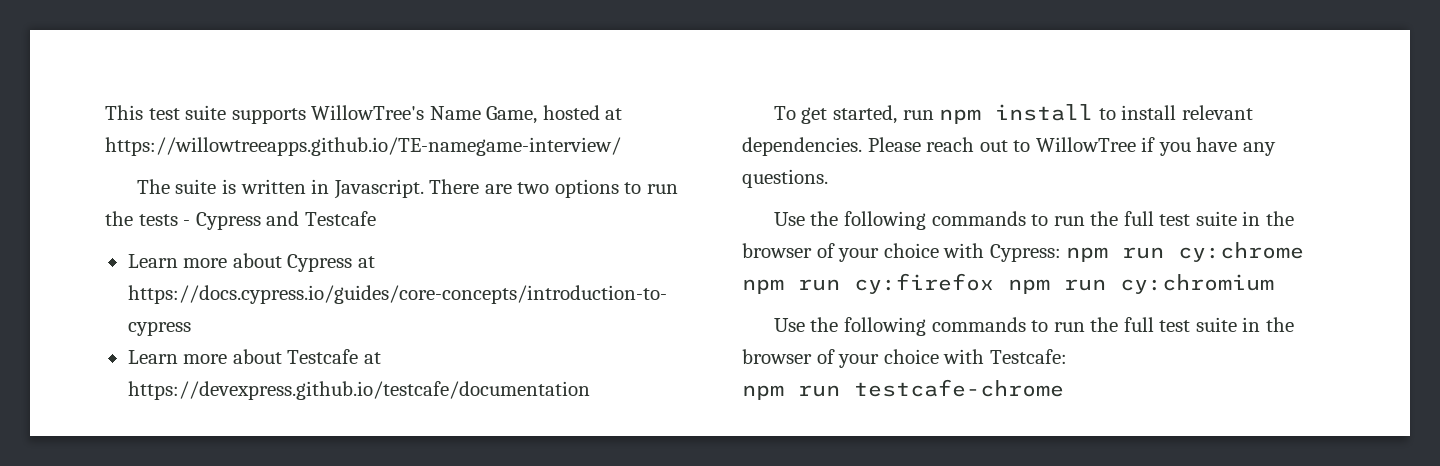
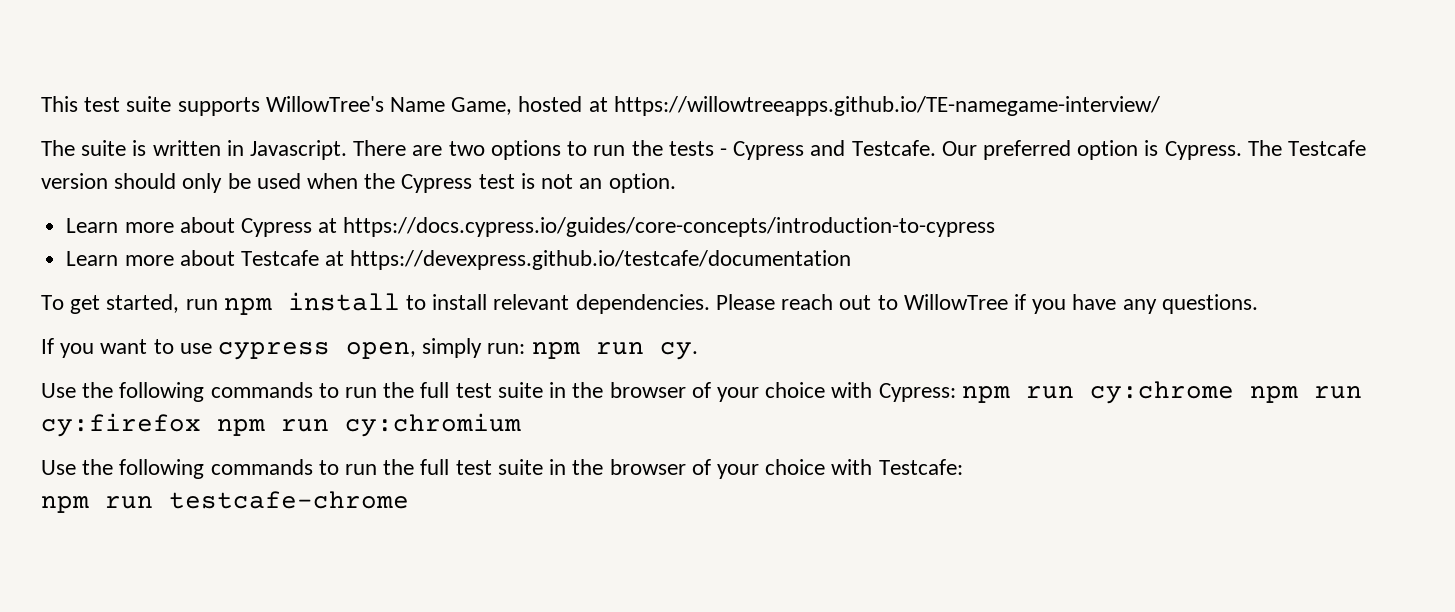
- There are two options to run the tests - Cypress and Testcafe
+ There are two options to run the tests - Cypress and Testcafe. Our preferred option is Cypress. The Testcafe version should only be used when the Cypress test is not an option.
+ If you want to use cypress open, simply run: npm run cy.

